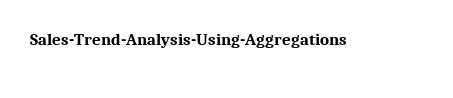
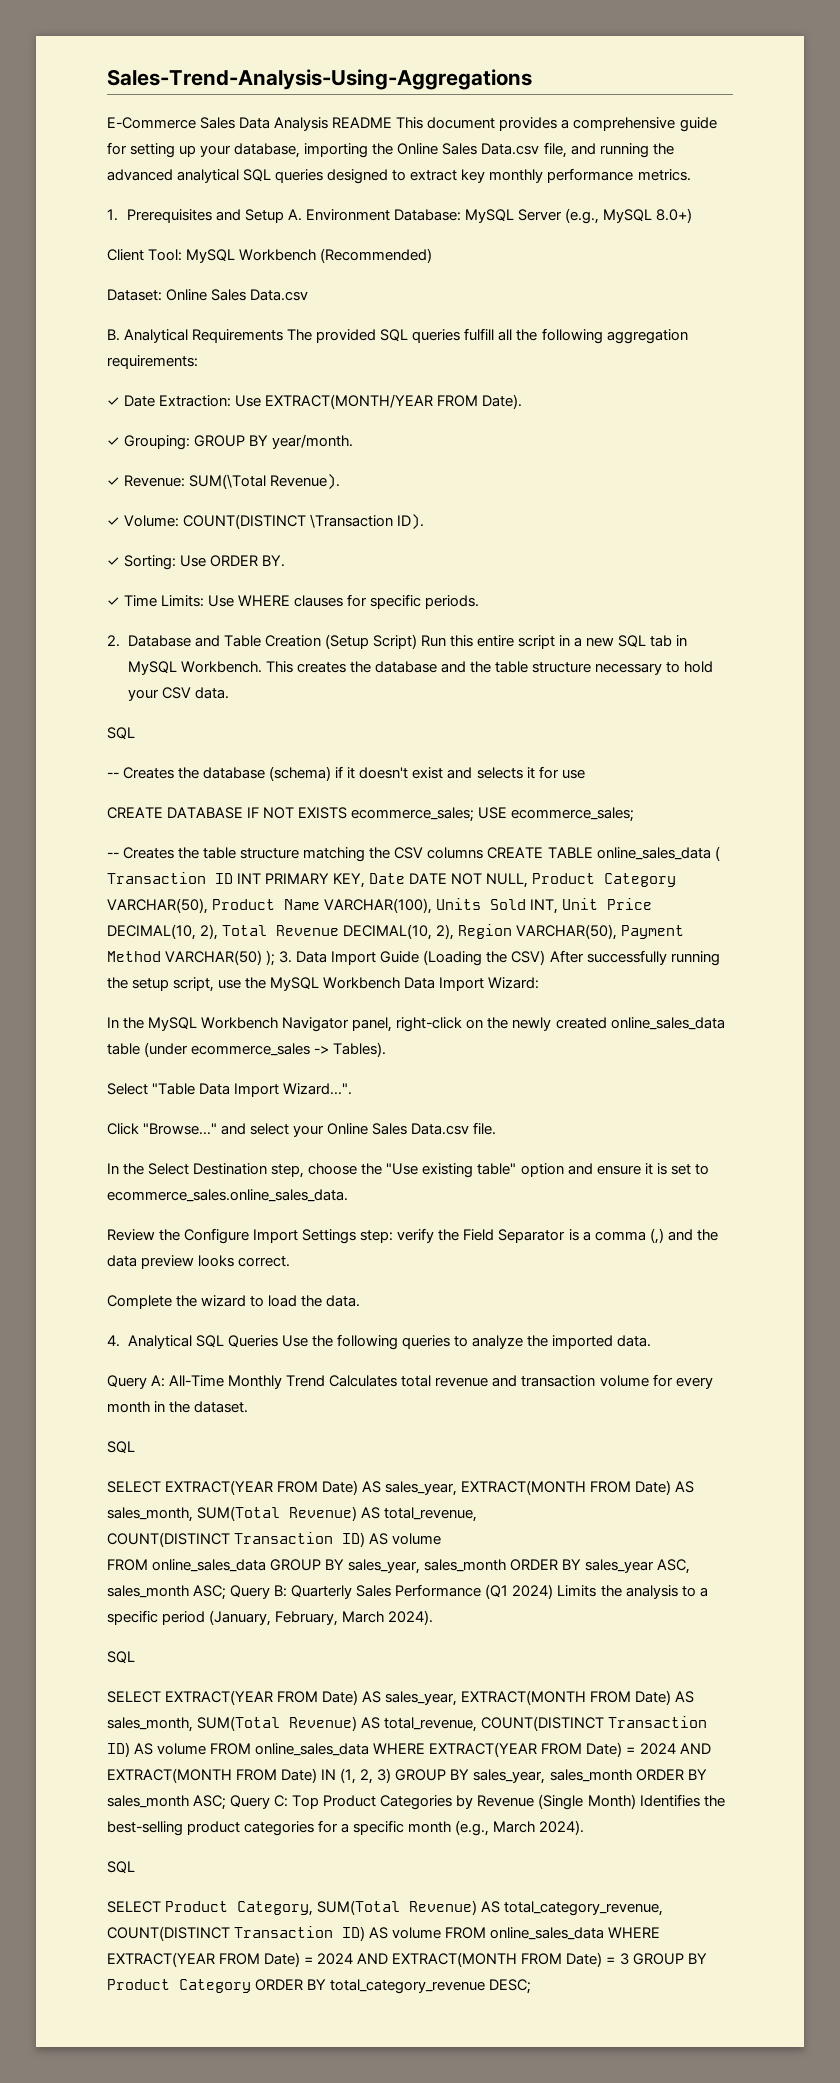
+ E-Commerce Sales Data Analysis README This document provides a comprehensive guide for setting up your database, importing the Online Sales Data.csv file, and running the advanced analytical SQL queries designed to extract key monthly performance metrics.
+ 1. Prerequisites and Setup A. Environment Database: MySQL Server (e.g., MySQL 8.0+)
+ Client Tool: MySQL Workbench (Recommended)
+ Dataset: Online Sales Data.csv
+ B. Analytical Requirements The provided SQL queries fulfill all the following aggregation requirements:
+ ✓ Date Extraction: Use EXTRACT(MONTH/YEAR FROM Date).
+ ✓ Grouping: GROUP BY year/month.
+ ✓ Revenue: SUM(\Total Revenue).
+ ✓ Volume: COUNT(DISTINCT \Transaction ID).
+ ✓ Sorting: Use ORDER BY.
+ ✓ Time Limits: Use WHERE clauses for specific periods.
+ 2. Database and Table Creation (Setup Script) Run this entire script in a new SQL tab in MySQL Workbench. This creates the database and the table structure necessary to hold your CSV data.
+ SQL
+ -- Creates the database (schema) if it doesn't exist and selects it for use
+ CREATE DATABASE IF NOT EXISTS ecommerce_sales; USE ecommerce_sales;
+ -- Creates the table structure matching the CSV columns CREATE TABLE online_sales_data ( Transaction ID INT PRIMARY KEY, Date DATE NOT NULL, Product Category VARCHAR(50), Product Name VARCHAR(100), Units Sold INT, Unit Price DECIMAL(10, 2), Total Revenue DECIMAL(10, 2), Region VARCHAR(50), Payment Method VARCHAR(50) ); 3. Data Import Guide (Loading the CSV) After successfully running the setup script, use the MySQL Workbench Data Import Wizard:
+ In the MySQL Workbench Navigator panel, right-click on the newly created online_sales_data table (under ecommerce_sales -> Tables).
+ Select "Table Data Import Wizard...".
+ Click "Browse..." and select your Online Sales Data.csv file.
+ In the Select Destination step, choose the "Use existing table" option and ensure it is set to ecommerce_sales.online_sales_data.
+ Review the Configure Import Settings step: verify the Field Separator is a comma (,) and the data preview looks correct.
+ Complete the wizard to load the data.
+ 4. Analytical SQL Queries Use the following queries to analyze the imported data.
+ Query A: All-Time Monthly Trend Calculates total revenue and transaction volume for every month in the dataset.
+ SQL
+ SELECT EXTRACT(YEAR FROM Date) AS sales_year, EXTRACT(MONTH FROM Date) AS sales_month, SUM(Total Revenue) AS total_revenue,
+ COUNT(DISTINCT Transaction ID) AS volume
+ FROM online_sales_data GROUP BY sales_year, sales_month ORDER BY sales_year ASC, sales_month ASC; Query B: Quarterly Sales Performance (Q1 2024) Limits the analysis to a specific period (January, February, March 2024).
+ SQL
+ SELECT EXTRACT(YEAR FROM Date) AS sales_year, EXTRACT(MONTH FROM Date) AS sales_month, SUM(Total Revenue) AS total_revenue, COUNT(DISTINCT Transaction ID) AS volume FROM online_sales_data WHERE EXTRACT(YEAR FROM Date) = 2024 AND EXTRACT(MONTH FROM Date) IN (1, 2, 3) GROUP BY sales_year, sales_month ORDER BY sales_month ASC; Query C: Top Product Categories by Revenue (Single Month) Identifies the best-selling product categories for a specific month (e.g., March 2024).
+ SQL
+ SELECT Product Category, SUM(Total Revenue) AS total_category_revenue, COUNT(DISTINCT Transaction ID) AS volume FROM online_sales_data WHERE EXTRACT(YEAR FROM Date) = 2024 AND EXTRACT(MONTH FROM Date) = 3 GROUP BY Product Category ORDER BY total_category_revenue DESC;

